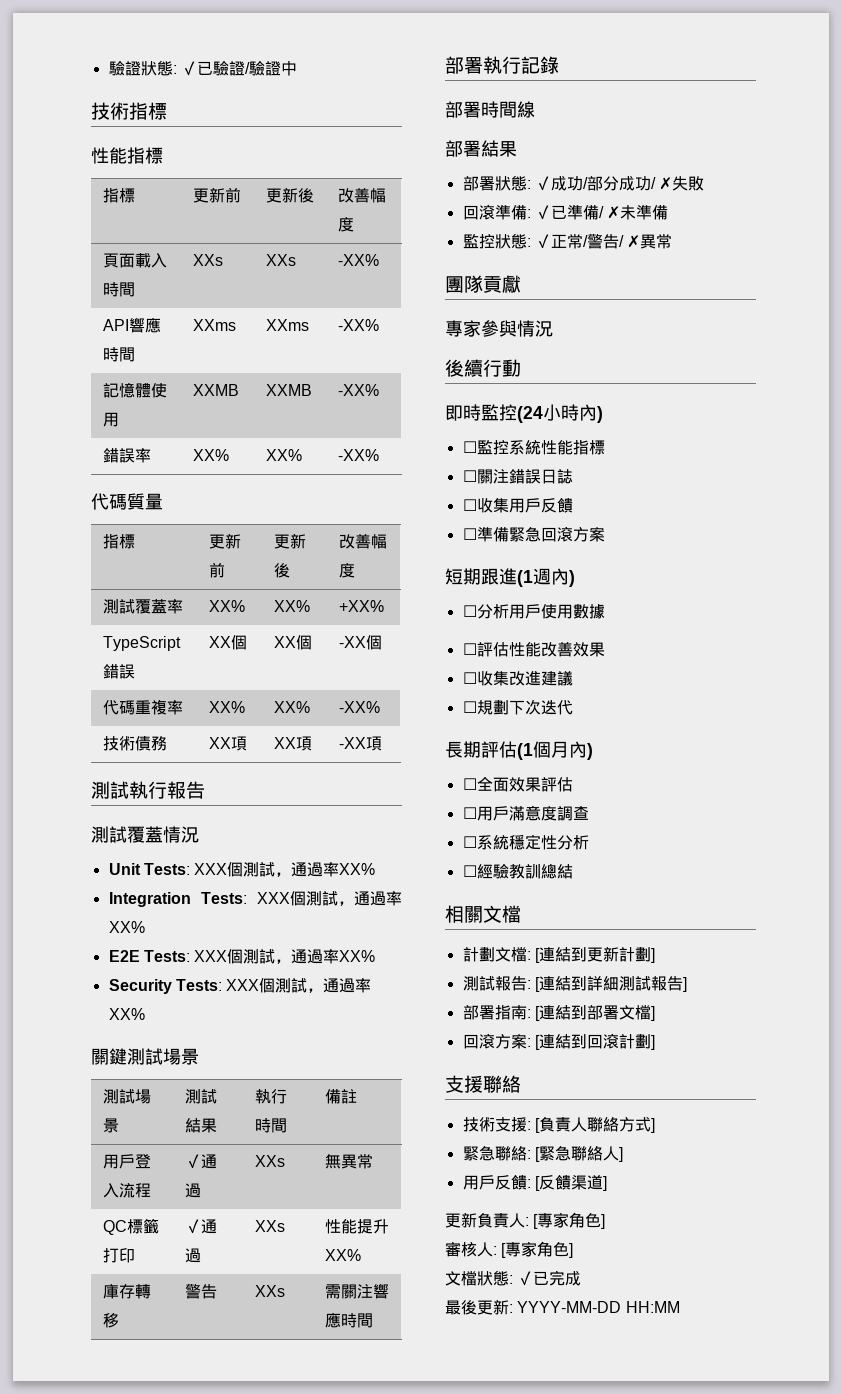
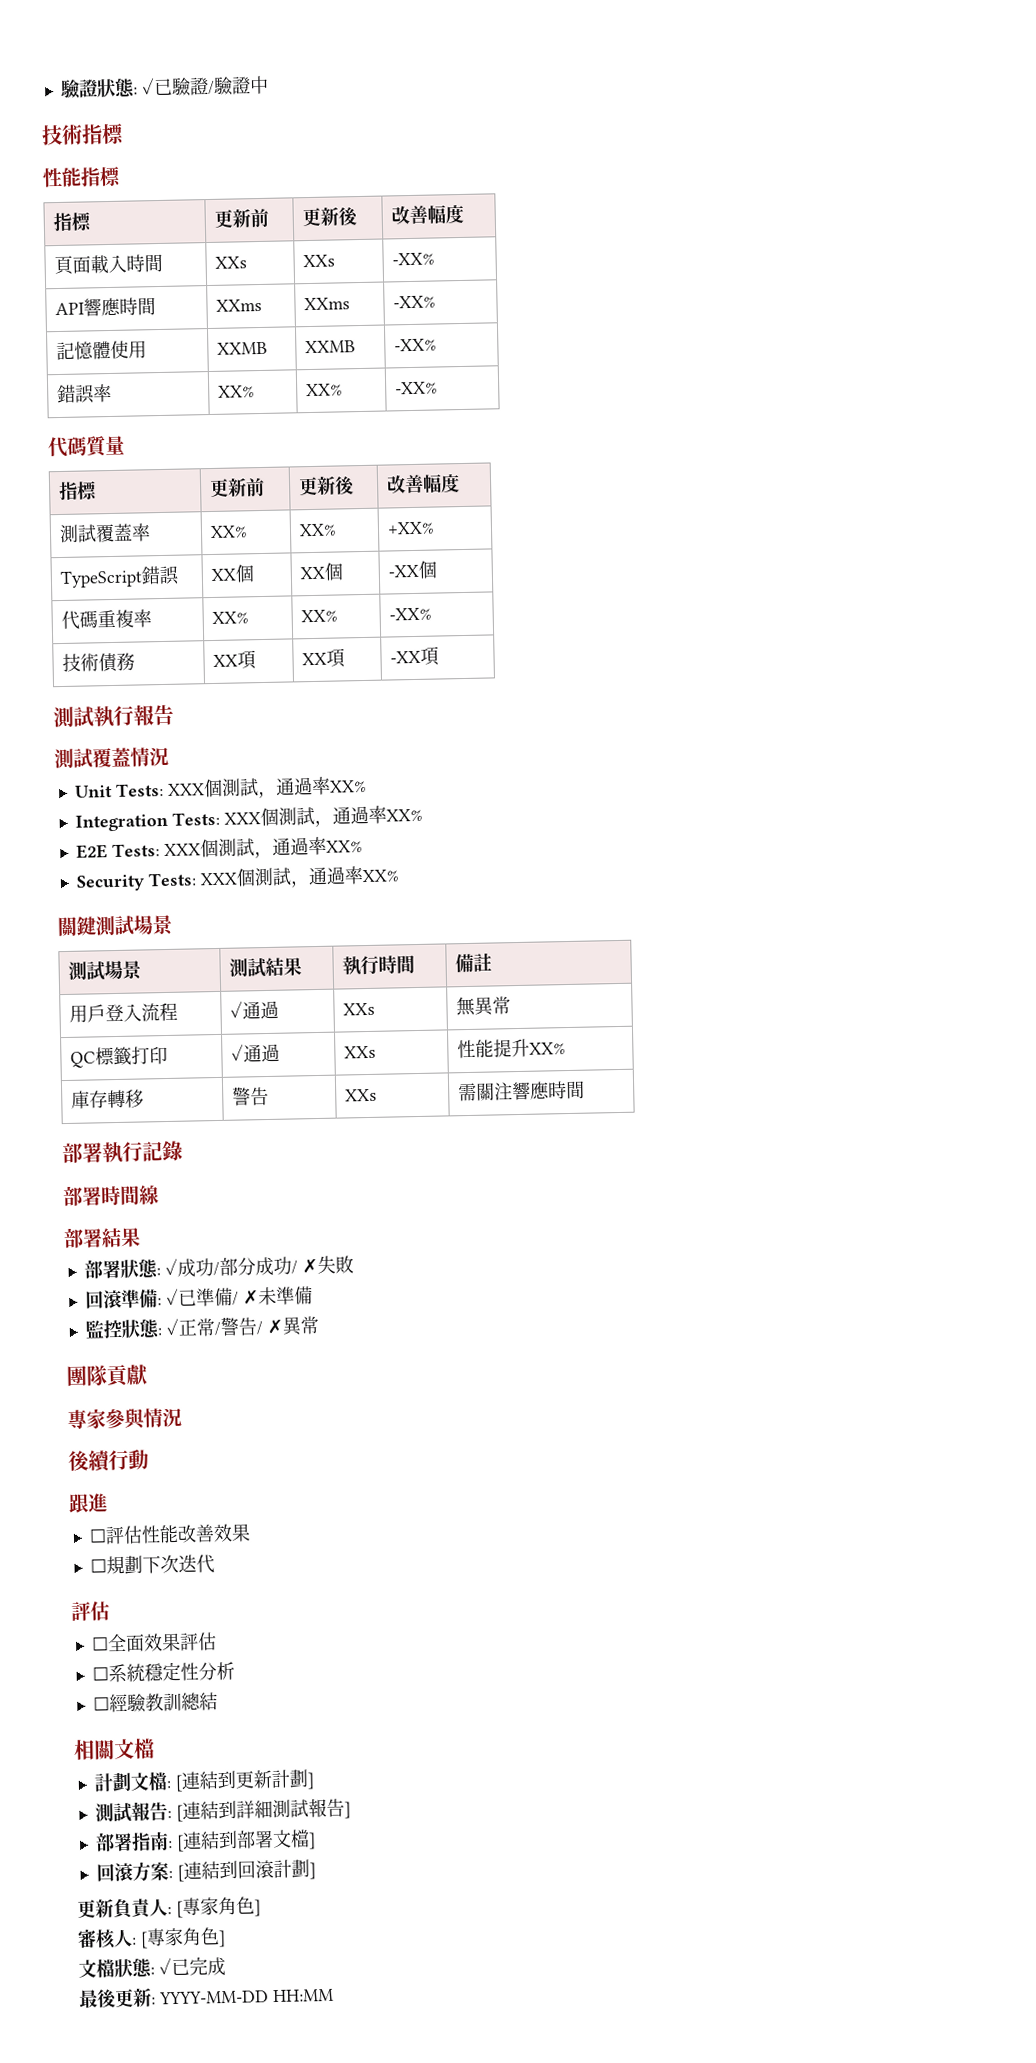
- 即時監控(24小時內)
- ☐監控系統性能指標
- ☐關注錯誤日誌
- ☐收集用戶反饋
- ☐準備緊急回滾方案
- 短期跟進(1週內)
- ☐分析用戶使用數據
+ 跟進
- ☐收集改進建議
  ☐規劃下次迭代
- 長期評估(1個月內)
+ 評估
- ☐用戶滿意度調查
- 支援聯絡
- 技術支援: [負責人聯絡方式]
- 緊急聯絡: [緊急聯絡人]
- 用戶反饋: [反饋渠道]

